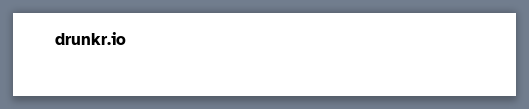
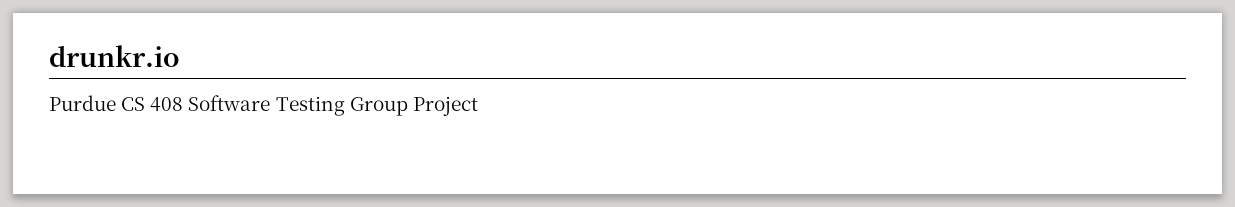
+ Purdue CS 408 Software Testing Group Project

